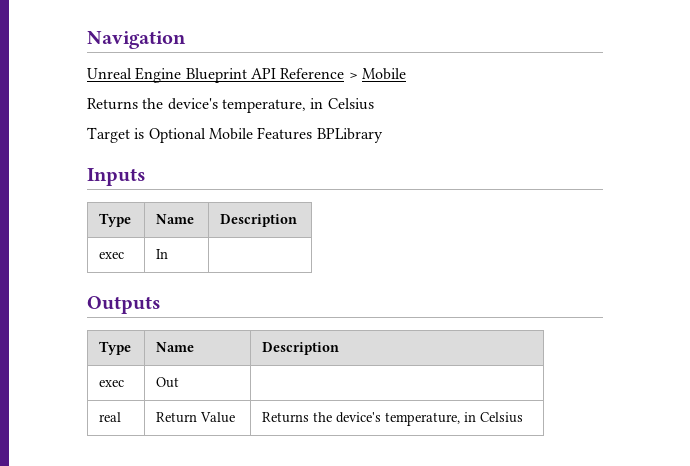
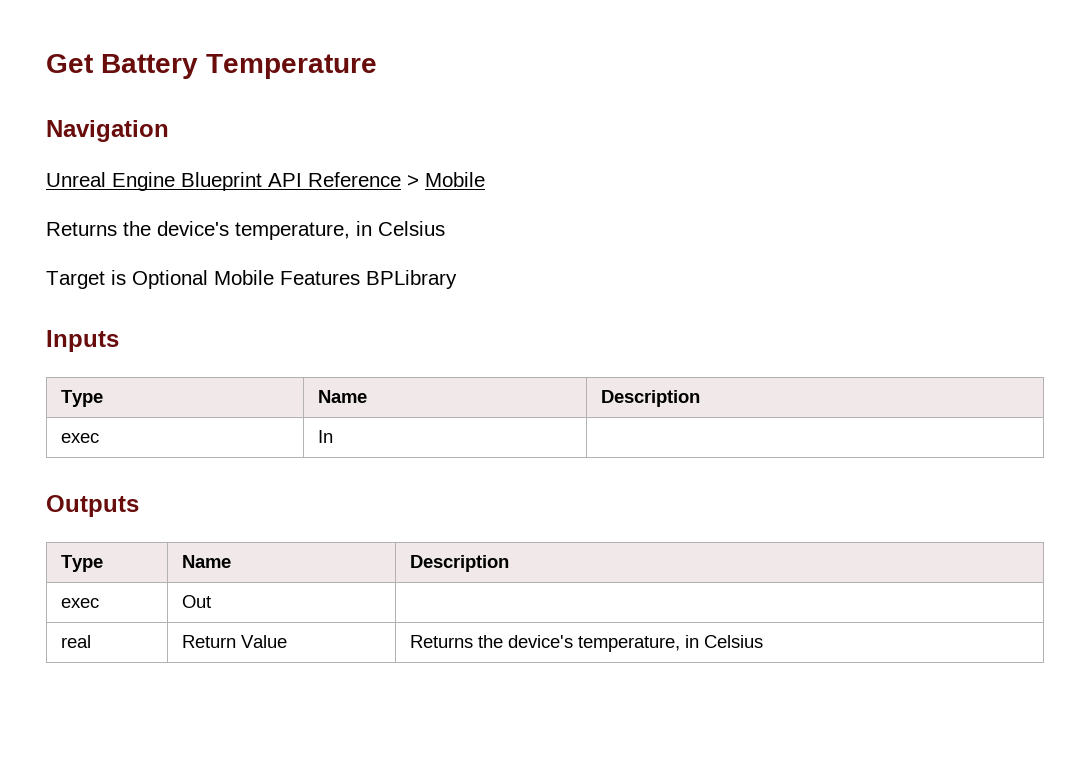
+ Get Battery Temperature

